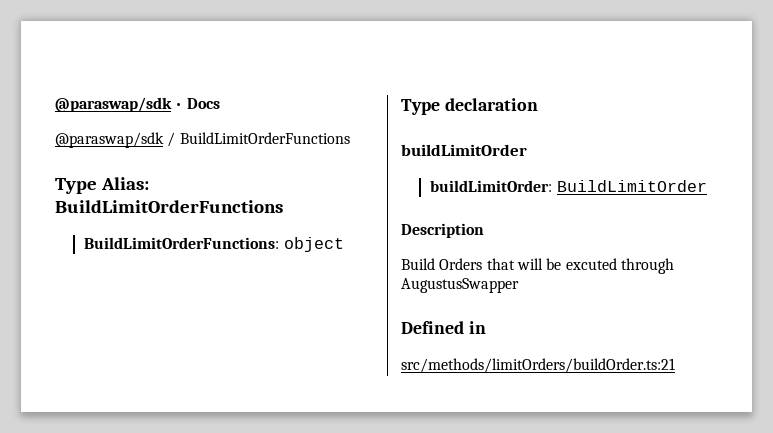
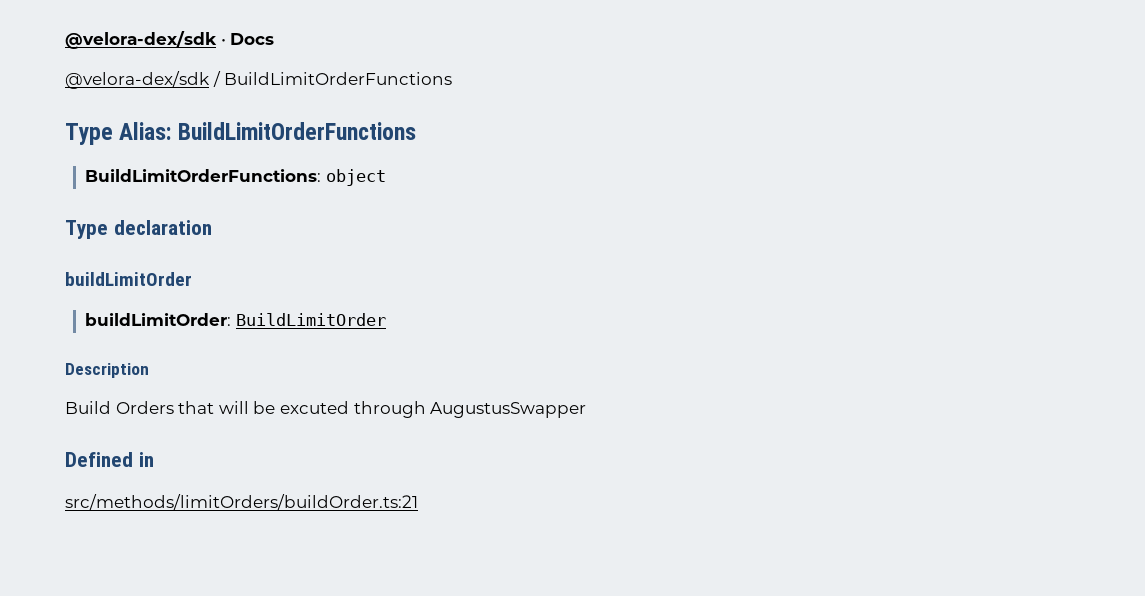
- @paraswap/sdk • Docs
+ @velora-dex/sdk • Docs
- @paraswap/sdk / BuildLimitOrderFunctions
+ @velora-dex/sdk / BuildLimitOrderFunctions

